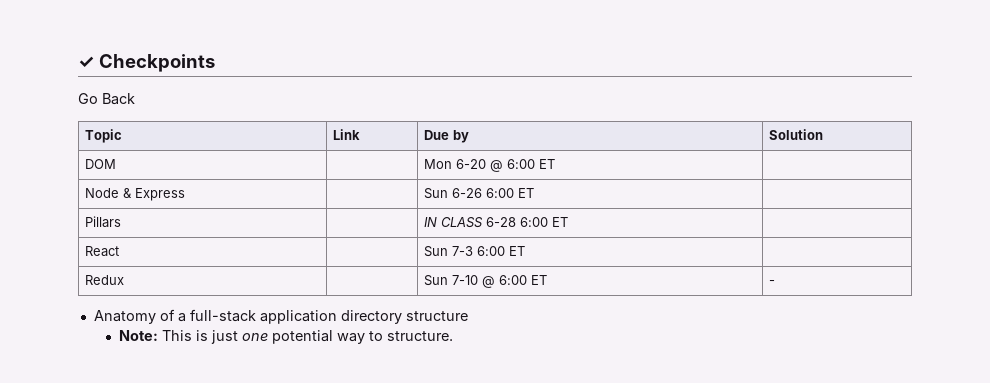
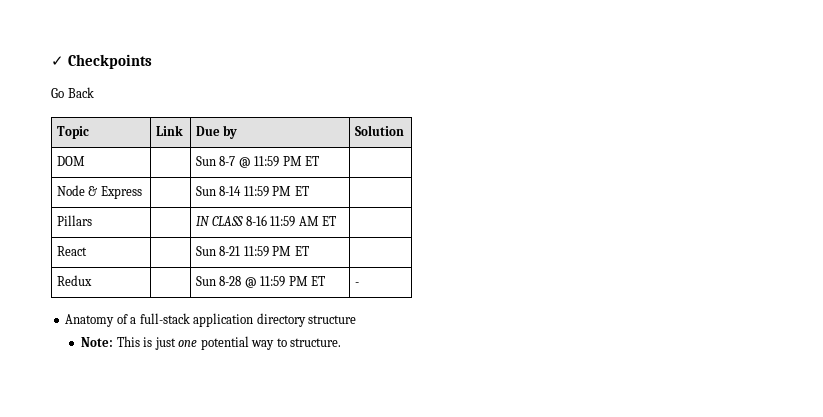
- DOM | | Mon 6-20 @ 6:00 ET |
+ DOM | | Sun 8-7 @ 11:59 PM ET |
- Node & Express | | Sun 6-26 6:00 ET |
+ Node & Express | | Sun 8-14 11:59 PM ET |
- Pillars | | IN CLASS 6-28 6:00 ET |
+ Pillars | | IN CLASS 8-16 11:59 AM ET |
- React | | Sun 7-3 6:00 ET |
+ React | | Sun 8-21 11:59 PM ET |
- Redux | | Sun 7-10 @ 6:00 ET | -
+ Redux | | Sun 8-28 @ 11:59 PM ET | -

